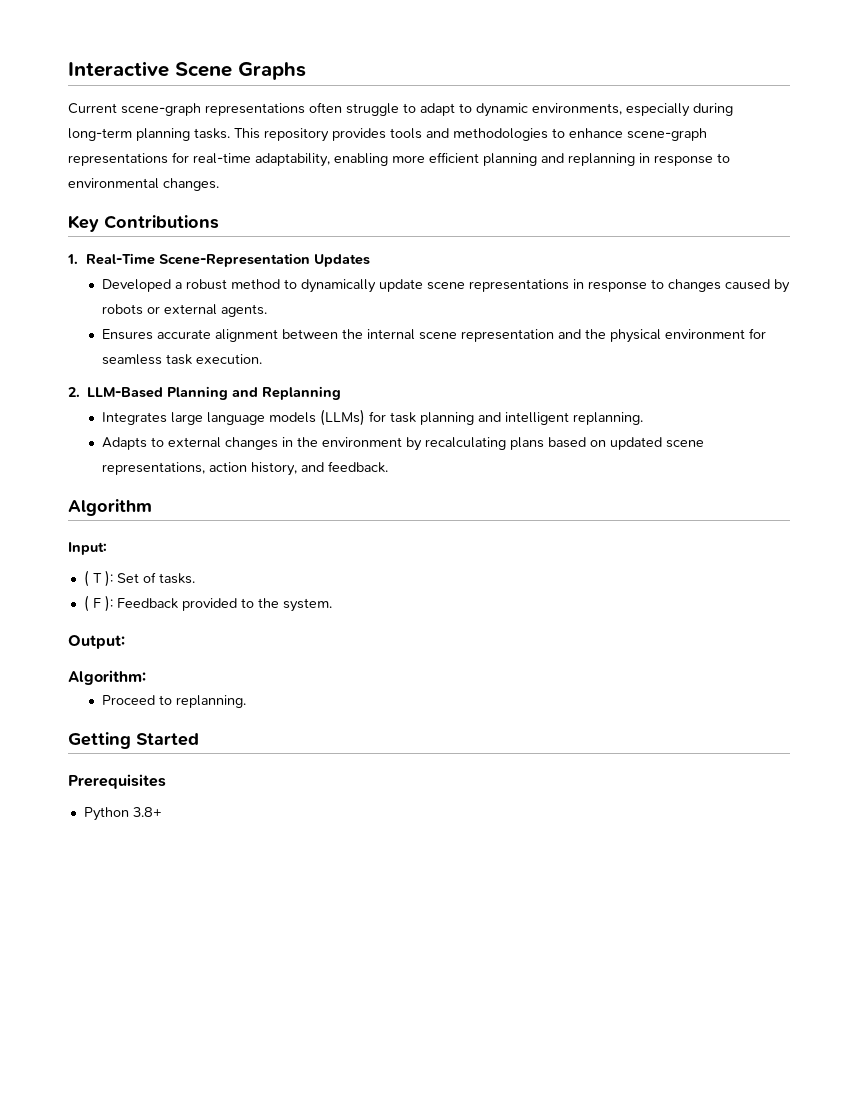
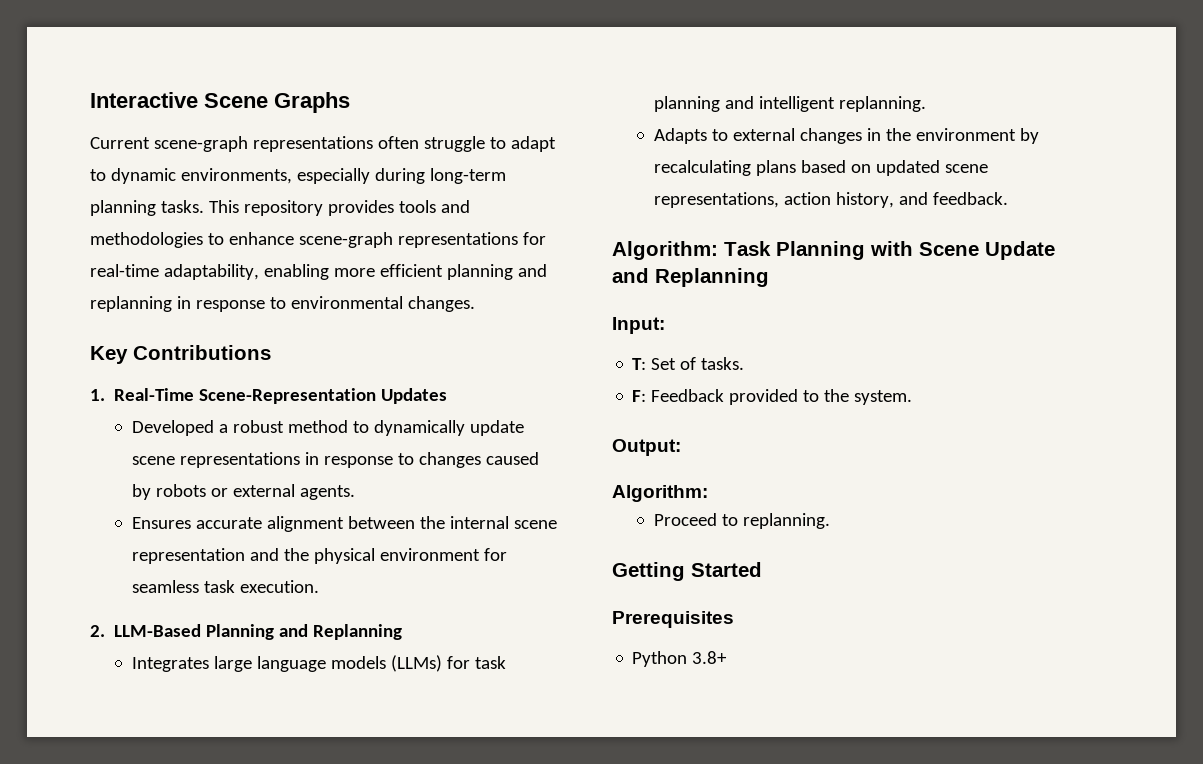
- Algorithm
+ Algorithm: Task Planning with Scene Update and Replanning
  Input:
- ( T ): Set of tasks.
+ T: Set of tasks.
- ( F ): Feedback provided to the system.
+ F: Feedback provided to the system.

